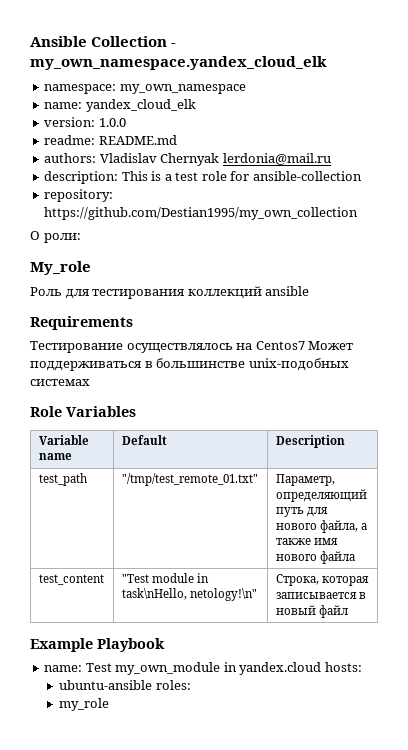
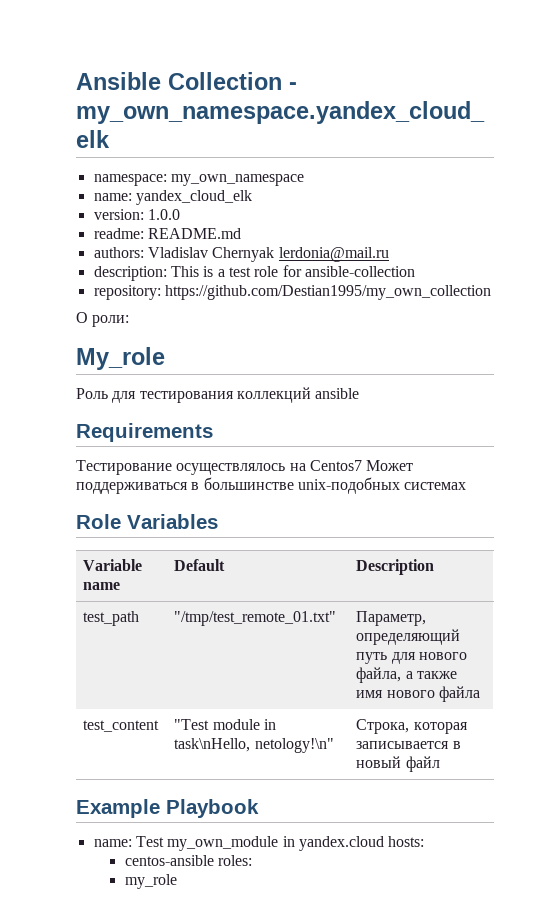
- ubuntu-ansible roles:
+ centos-ansible roles:

